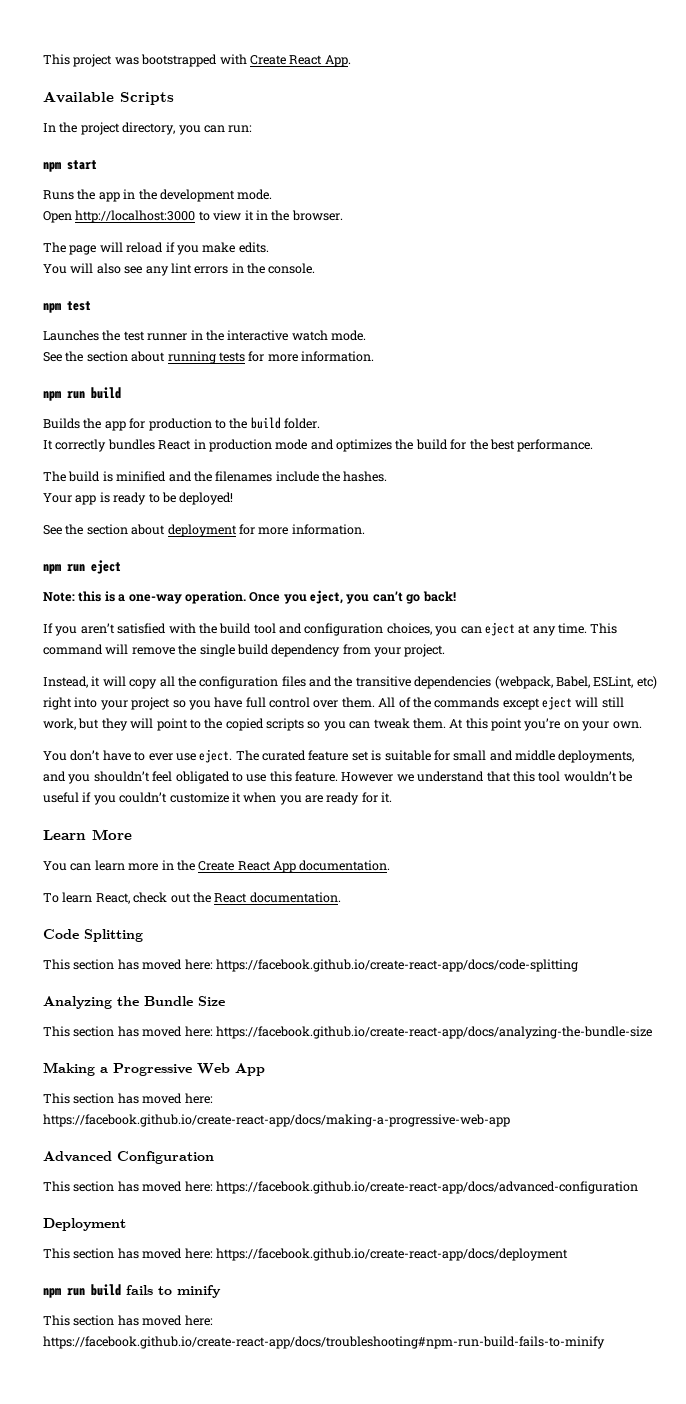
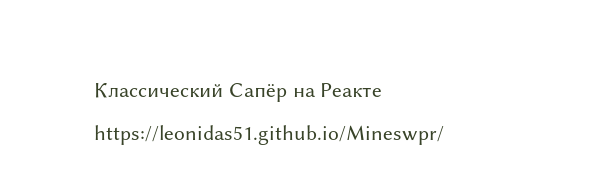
- This project was bootstrapped with Create React App.
- Available Scripts
- In the project directory, you can run:
- npm start
- Runs the app in the development mode.
- Open http://localhost:3000 to view it in the browser.
- The page will reload if you make edits.
- You will also see any lint errors in the console.
- npm test
- Launches the test runner in the interactive watch mode.
- See the section about running tests for more information.
- npm run build
- Builds the app for production to the build folder.
- It correctly bundles React in production mode and optimizes the build for the best performance.
- The build is minified and the filenames include the hashes.
- Your app is ready to be deployed!
- See the section about deployment for more information.
- npm run eject
- Note: this is a one-way operation. Once you eject, you can’t go back!
- If you aren’t satisfied with the build tool and configuration choices, you can eject at any time. This command will remove the single build dependency from your project.
- Instead, it will copy all the configuration files and the transitive dependencies (webpack, Babel, ESLint, etc) right into your project so you have full control over them. All of the commands except eject will still work, but they will point to the copied scripts so you can tweak them. At this point you’re on your own.
- You don’t have to ever use eject. The curated feature set is suitable for small and middle deployments, and you shouldn’t feel obligated to use this feature. However we understand that this tool wouldn’t be useful if you couldn’t customize it when you are ready for it.
- Learn More
- You can learn more in the Create React App documentation.
- To learn React, check out the React documentation.
- Code Splitting
- This section has moved here: https://facebook.github.io/create-react-app/docs/code-splitting
- Analyzing the Bundle Size
- This section has moved here: https://facebook.github.io/create-react-app/docs/analyzing-the-bundle-size
- Making a Progressive Web App
- This section has moved here: https://facebook.github.io/create-react-app/docs/making-a-progressive-web-app
- Advanced Configuration
- This section has moved here: https://facebook.github.io/create-react-app/docs/advanced-configuration
- Deployment
- This section has moved here: https://facebook.github.io/create-react-app/docs/deployment
- npm run build fails to minify
- This section has moved here: https://facebook.github.io/create-react-app/docs/troubleshooting#npm-run-build-fails-to-minify
+ Классический Сапёр на Реакте
+ https://leonidas51.github.io/Mineswpr/

